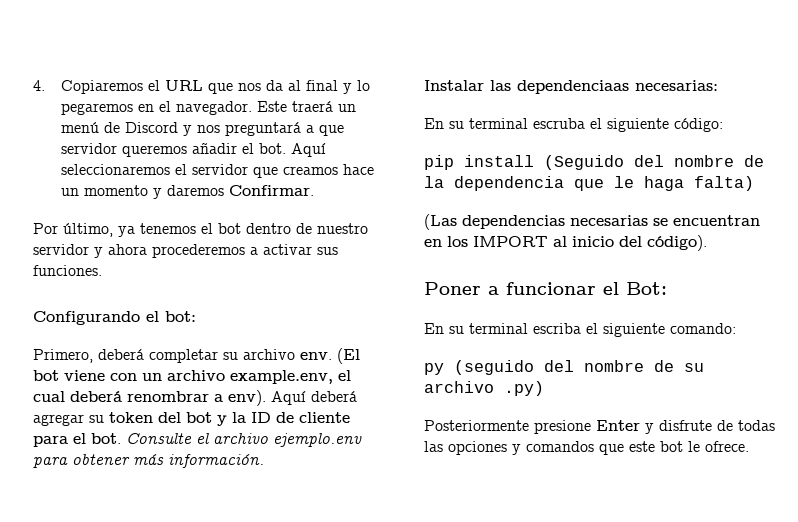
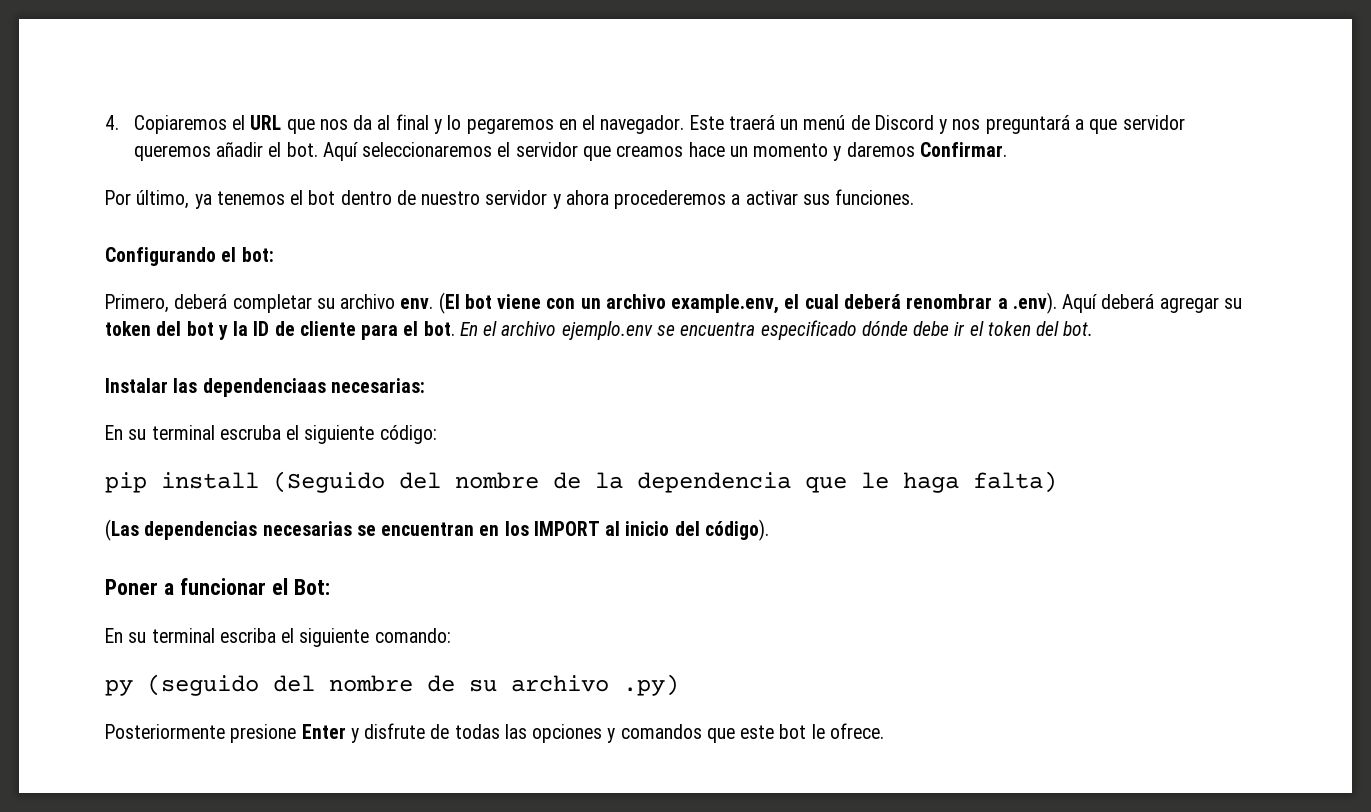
- (El bot viene con un archivo example.env, el cual deberá renombrar a env). Aquí deberá agregar su token del bot y la ID de cliente para el bot.
+ (El bot viene con un archivo example.env, el cual deberá renombrar a .env). Aquí deberá agregar su token del bot y la ID de cliente para el bot.
- Consulte el archivo ejemplo.env para obtener más información.
+ En el archivo ejemplo.env se encuentra especificado dónde debe ir el token del bot.

